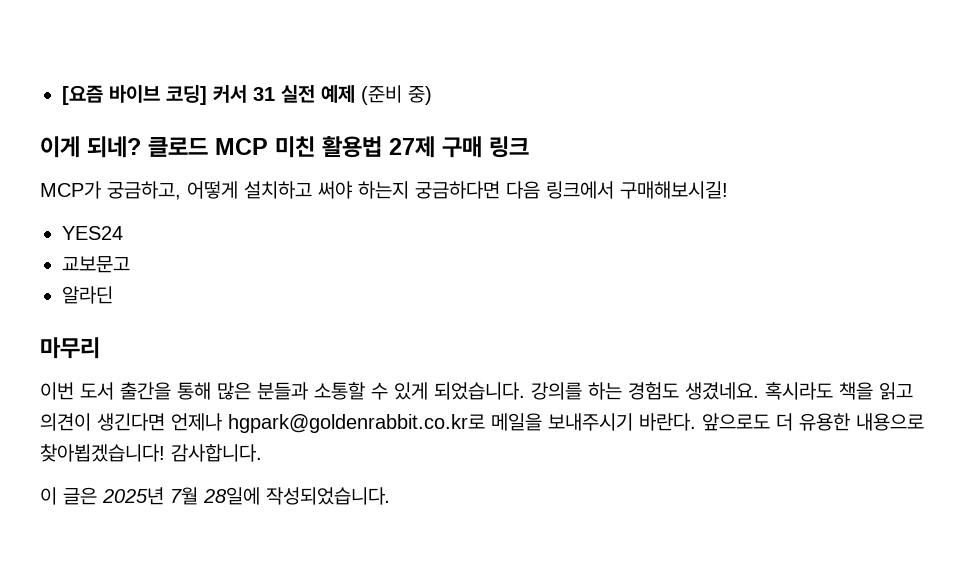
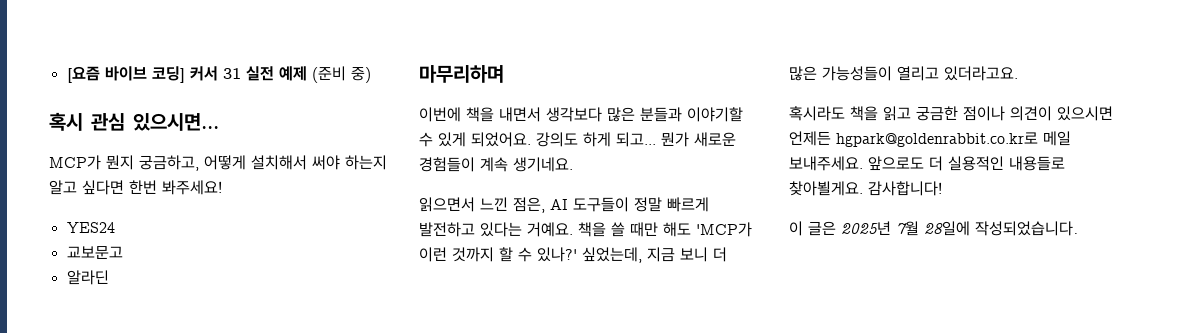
- 이게 되네? 클로드 MCP 미친 활용법 27제 구매 링크
+ 혹시 관심 있으시면...
- MCP가 궁금하고, 어떻게 설치하고 써야 하는지 궁금하다면 다음 링크에서 구매해보시길!
+ MCP가 뭔지 궁금하고, 어떻게 설치해서 써야 하는지 알고 싶다면 한번 봐주세요!
- 마무리
- 이번 도서 출간을 통해 많은 분들과 소통할 수 있게 되었습니다. 강의를 하는 경험도 생겼네요. 혹시라도 책을 읽고 의견이 생긴다면 언제나 hgpark@goldenrabbit.co.kr로 메일을 보내주시기 바란다. 앞으로도 더 유용한 내용으로 찾아뵙겠습니다! 감사합니다.
+ 마무리하며
+ 이번에 책을 내면서 생각보다 많은 분들과 이야기할 수 있게 되었어요. 강의도 하게 되고... 뭔가 새로운 경험들이 계속 생기네요.
+ 읽으면서 느낀 점은, AI 도구들이 정말 빠르게 발전하고 있다는 거예요. 책을 쓸 때만 해도 'MCP가 이런 것까지 할 수 있나?' 싶었는데, 지금 보니 더 많은 가능성들이 열리고 있더라고요.
+ 혹시라도 책을 읽고 궁금한 점이나 의견이 있으시면 언제든 hgpark@goldenrabbit.co.kr로 메일 보내주세요. 앞으로도 더 실용적인 내용들로 찾아뵐게요. 감사합니다!

